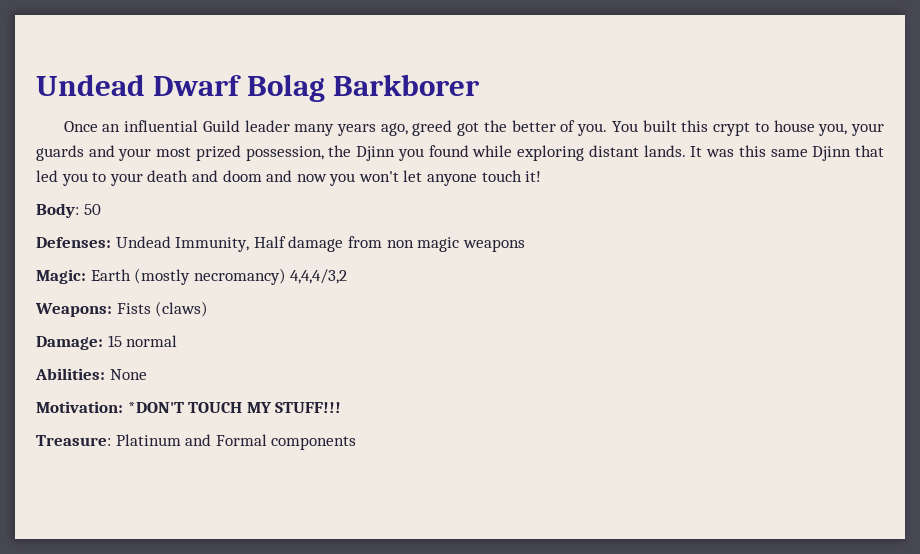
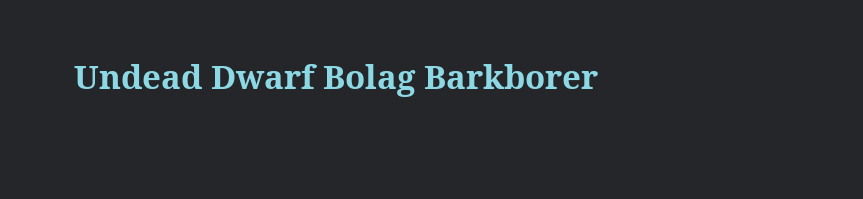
- Once an influential Guild leader many years ago, greed got the better of you. You built this crypt to house you, your guards and your most prized possession, the Djinn you found while exploring distant lands. It was this same Djinn that led you to your death and doom and now you won't let anyone touch it!
- Body: 50
- Defenses: Undead Immunity, Half damage from non magic weapons
- Magic: Earth (mostly necromancy) 4,4,4/3,2
- Weapons: Fists (claws)
- Damage: 15 normal
- Abilities: None
- Motivation: *DON'T TOUCH MY STUFF!!!
- Treasure: Platinum and Formal components

